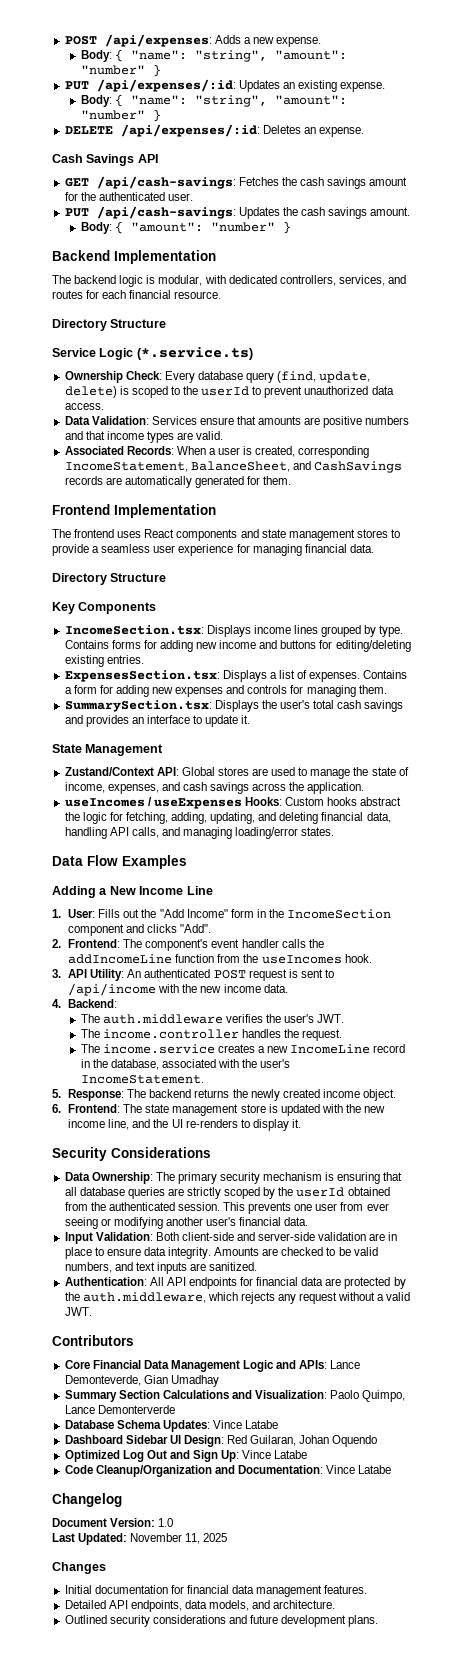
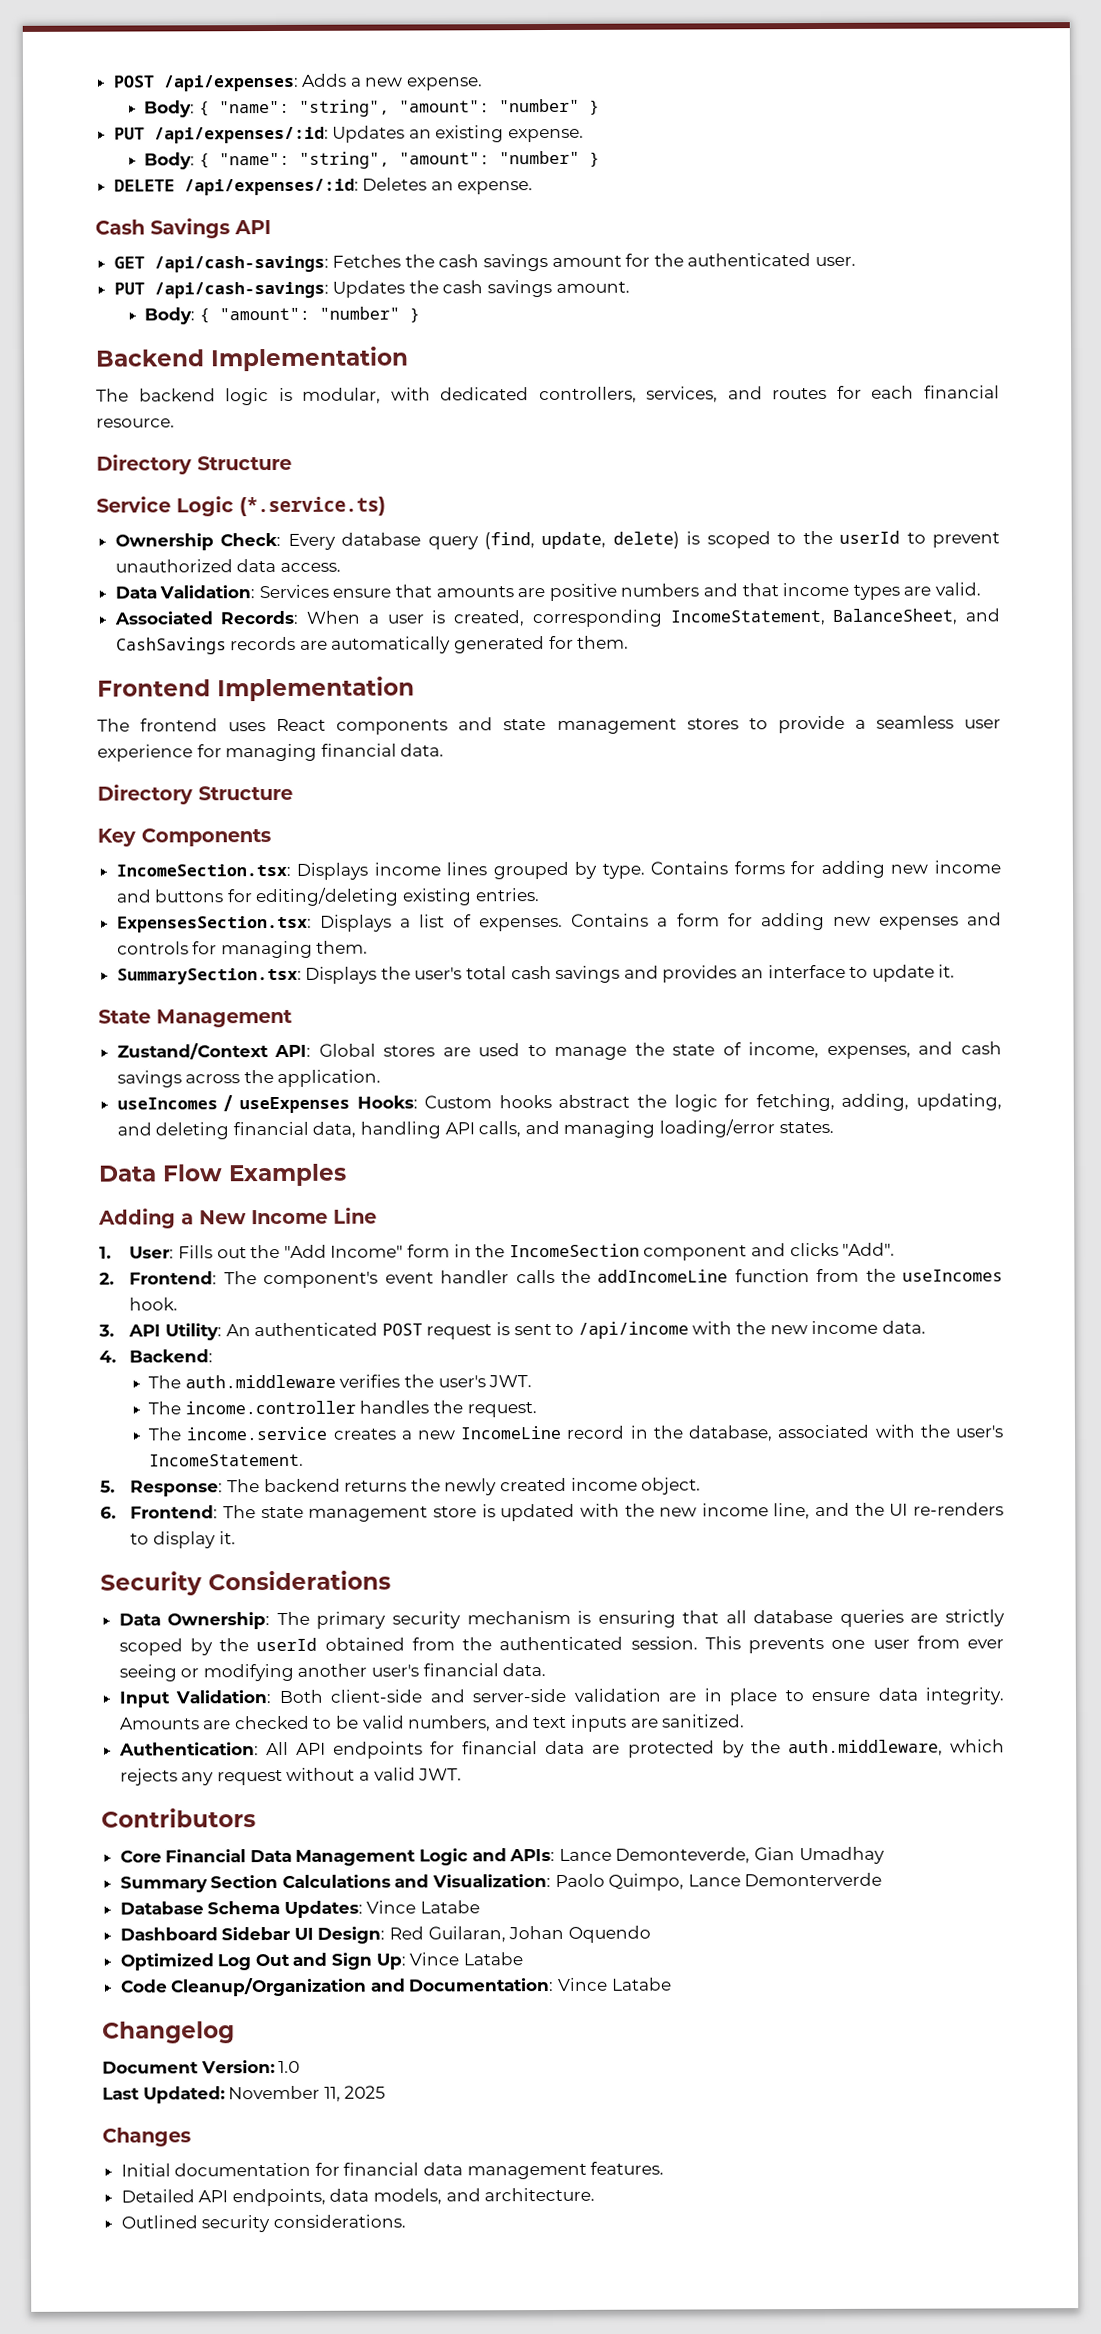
- Outlined security considerations and future development plans.
+ Outlined security considerations.

